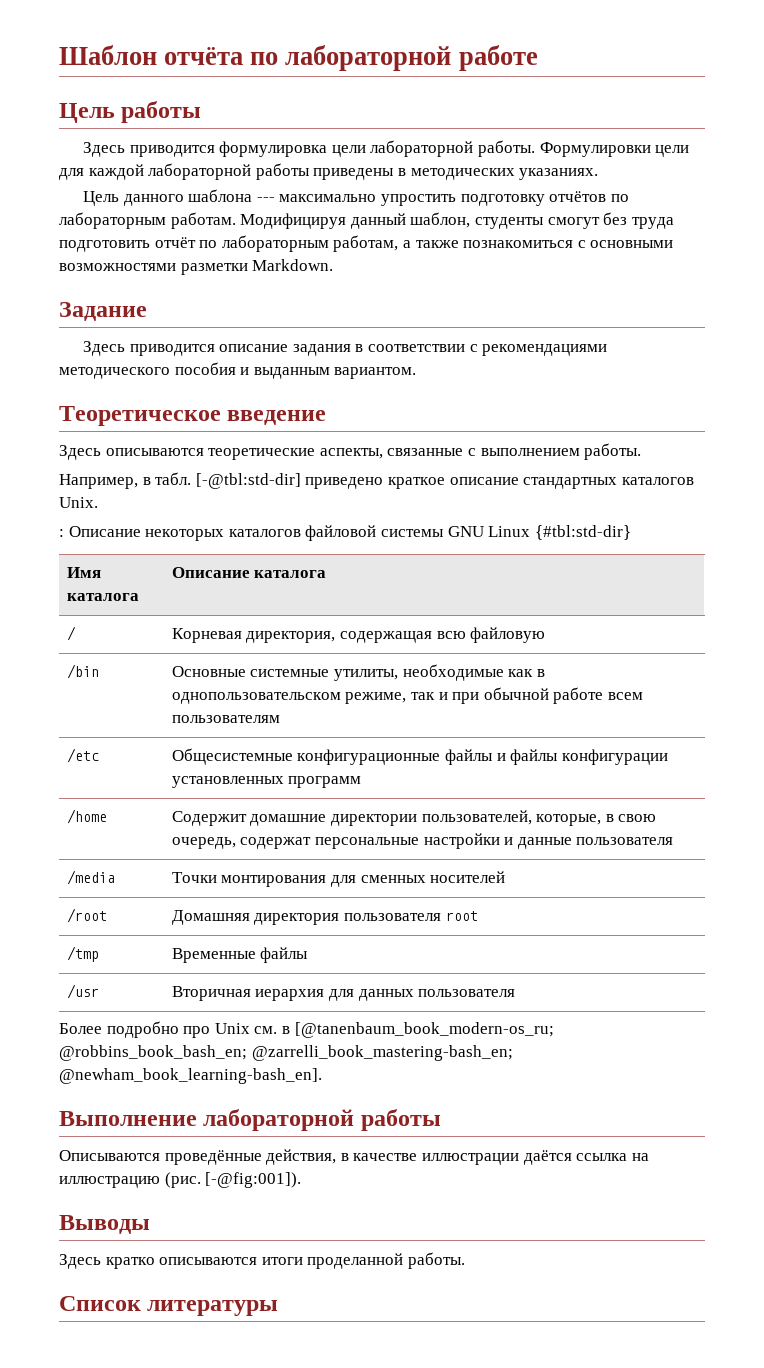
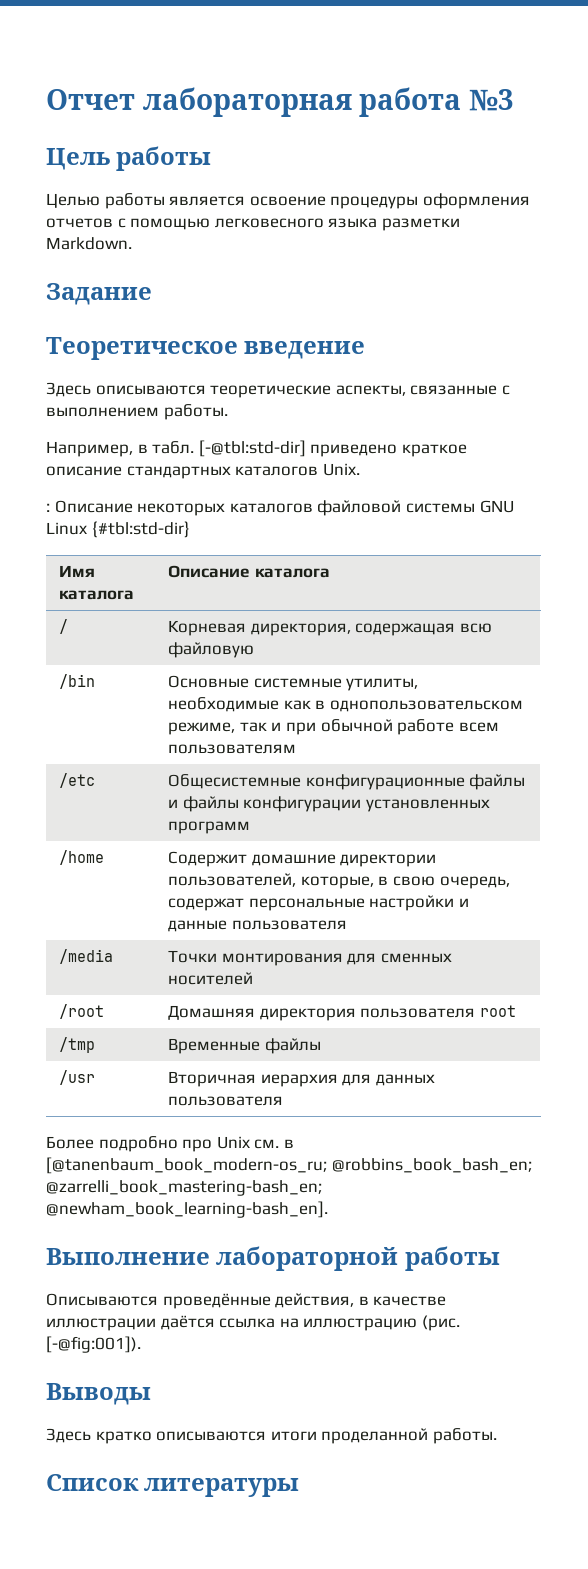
- Шаблон отчёта по лабораторной работе
+ Отчет лабораторная работа №3
  Цель работы
- Здесь приводится формулировка цели лабораторной работы. Формулировки цели для каждой лабораторной работы приведены в методических указаниях.
- Цель данного шаблона --- максимально упростить подготовку отчётов по лабораторным работам. Модифицируя данный шаблон, студенты смогут без труда подготовить отчёт по лабораторным работам, а также познакомиться с основными возможностями разметки Markdown.
+ Целью работы является освоение процедуры оформления отчетов с помощью легковесного языка разметки Markdown.
  Задание
- Здесь приводится описание задания в соответствии с рекомендациями методического пособия и выданным вариантом.

